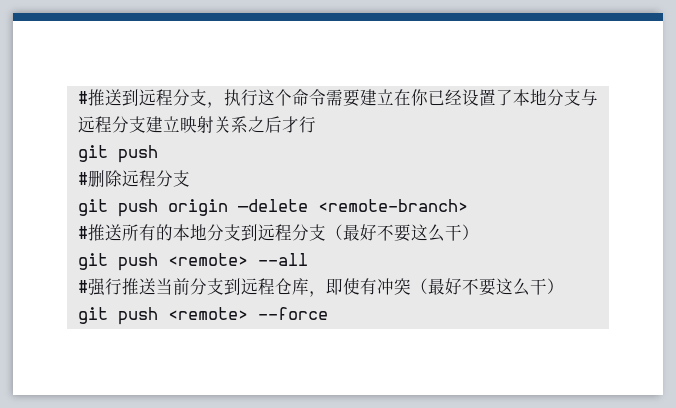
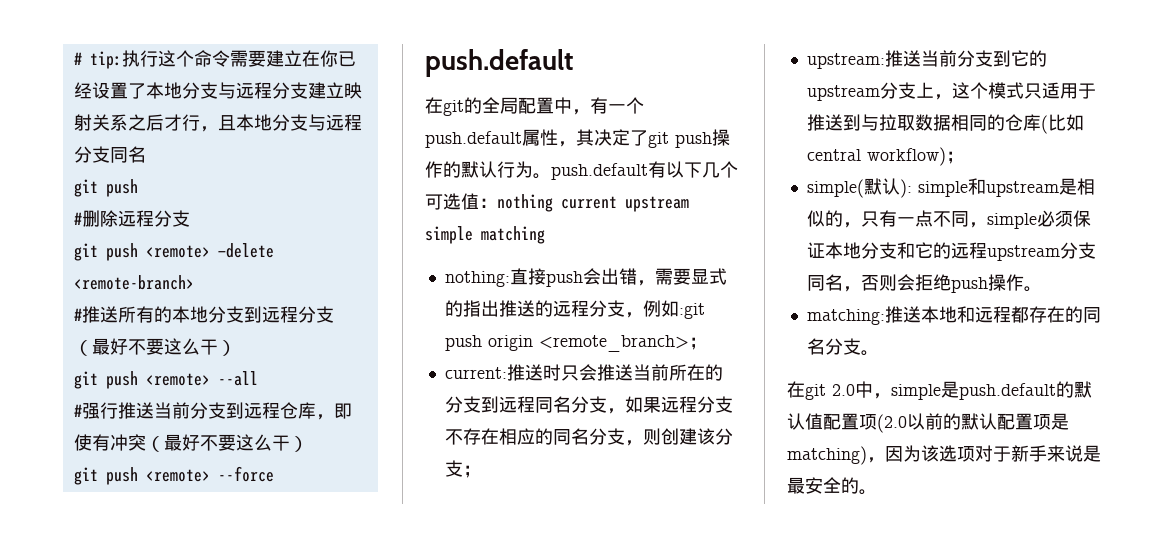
- #推送到远程分支，执行这个命令需要建立在你已经设置了本地分支与远程分支建立映射关系之后才行
+ # tip:执行这个命令需要建立在你已经设置了本地分支与远程分支建立映射关系之后才行，且本地分支与远程分支同名
- git push origin —delete <remote-branch>
+ git push <remote> —delete <remote-branch>
  git push <remote> --force
+ push.default
+ 在git的全局配置中，有一个push.default属性，其决定了git push操作的默认行为。push.default有以下几个可选值：nothing current upstream simple matching
+ nothing:直接push会出错，需要显式的指出推送的远程分支，例如:git push origin <remote_branch>；
+ current:推送时只会推送当前所在的分支到远程同名分支，如果远程分支不存在相应的同名分支，则创建该分支；
+ upstream:推送当前分支到它的upstream分支上，这个模式只适用于推送到与拉取数据相同的仓库(比如central workflow)；
+ simple(默认): simple和upstream是相似的，只有一点不同，simple必须保证本地分支和它的远程upstream分支同名，否则会拒绝push操作。
+ matching:推送本地和远程都存在的同名分支。
+ 在git 2.0中，simple是push.default的默认值配置项(2.0以前的默认配置项是matching)，因为该选项对于新手来说是最安全的。

